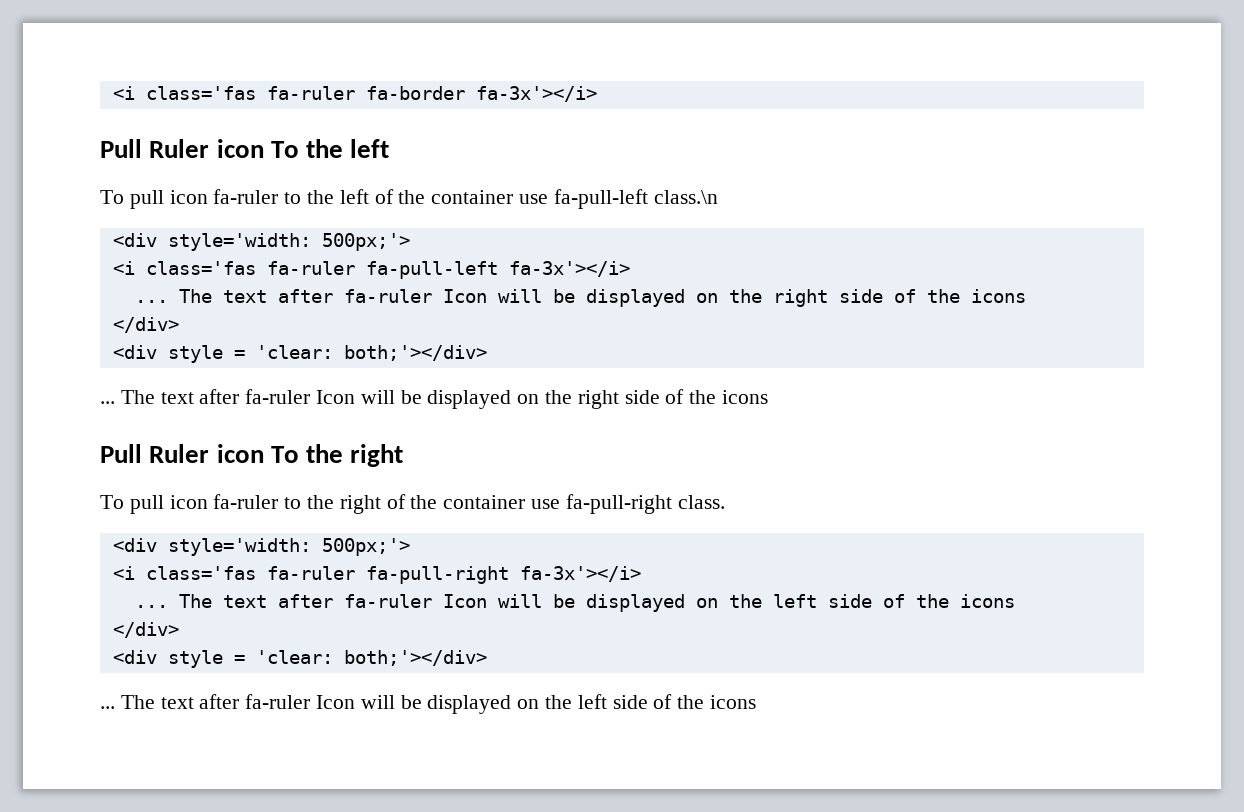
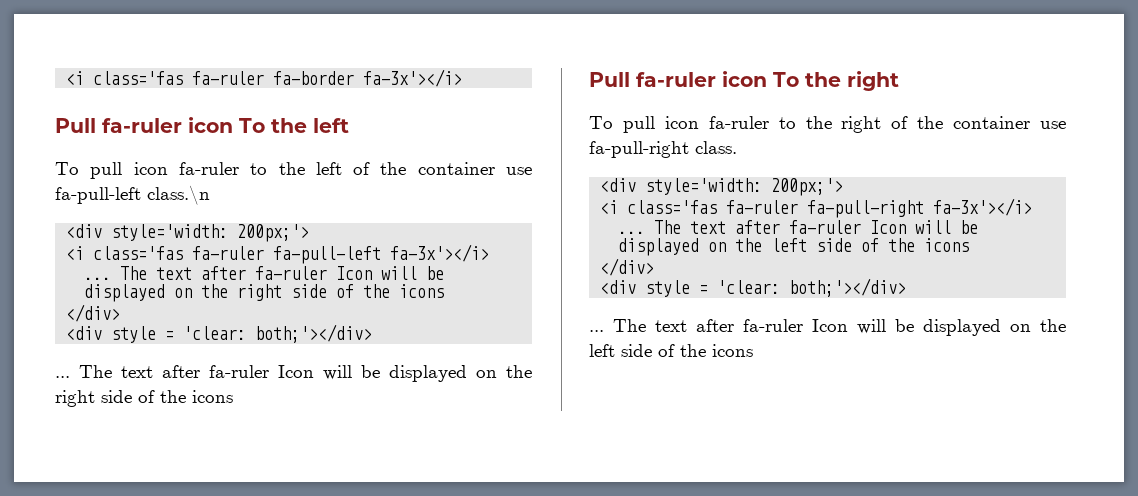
- Pull Ruler icon To the left
+ Pull fa-ruler icon To the left
  To pull icon fa-ruler to the left of the container use fa-pull-left class.\n
- <div style='width: 500px;'>
+ <div style='width: 200px;'>
- Pull Ruler icon To the right
+ Pull fa-ruler icon To the right
  To pull icon fa-ruler to the right of the container use fa-pull-right class.
- <div style='width: 500px;'>
+ <div style='width: 200px;'>

